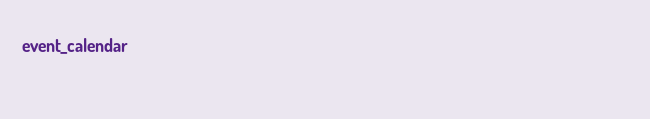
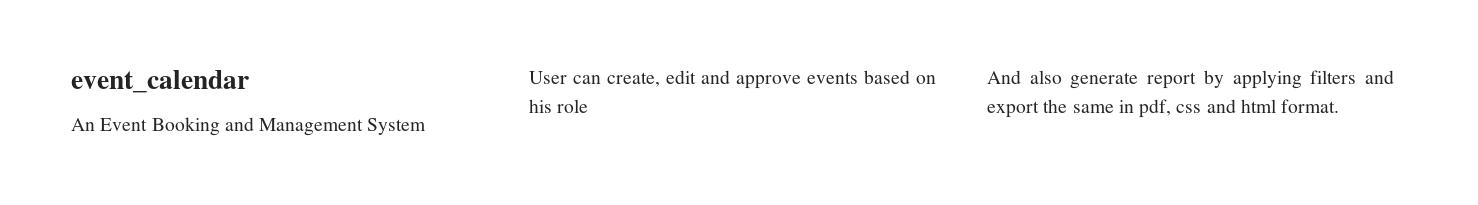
+ An Event Booking and Management System
+ User can create, edit and approve events based on his role
+ And also generate report by applying filters and export the same in pdf, css and html format.

